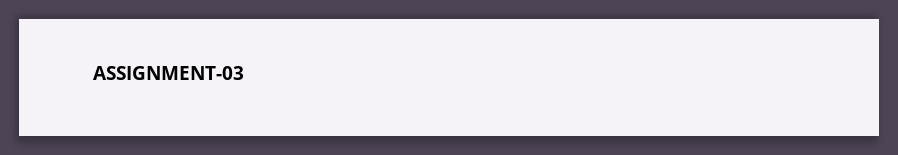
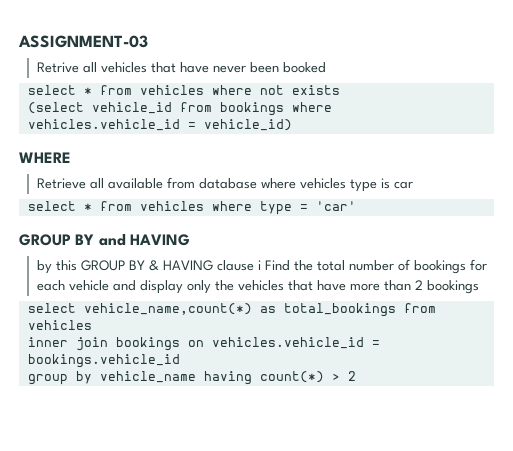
+ Retrive all vehicles that have never been booked
+ select * from vehicles where not exists
+ (select vehicle_id from bookings where vehicles.vehicle_id = vehicle_id)
+ WHERE
+ Retrieve all available from database where vehicles type is car
+ select * from vehicles where type = 'car'
+ GROUP BY and HAVING
+ by this GROUP BY & HAVING clause i Find the total number of bookings for each vehicle and display only the vehicles that have more than 2 bookings
+ select vehicle_name,count(*) as total_bookings from vehicles
+ inner join bookings on vehicles.vehicle_id = bookings.vehicle_id
+ group by vehicle_name having count(*) > 2

